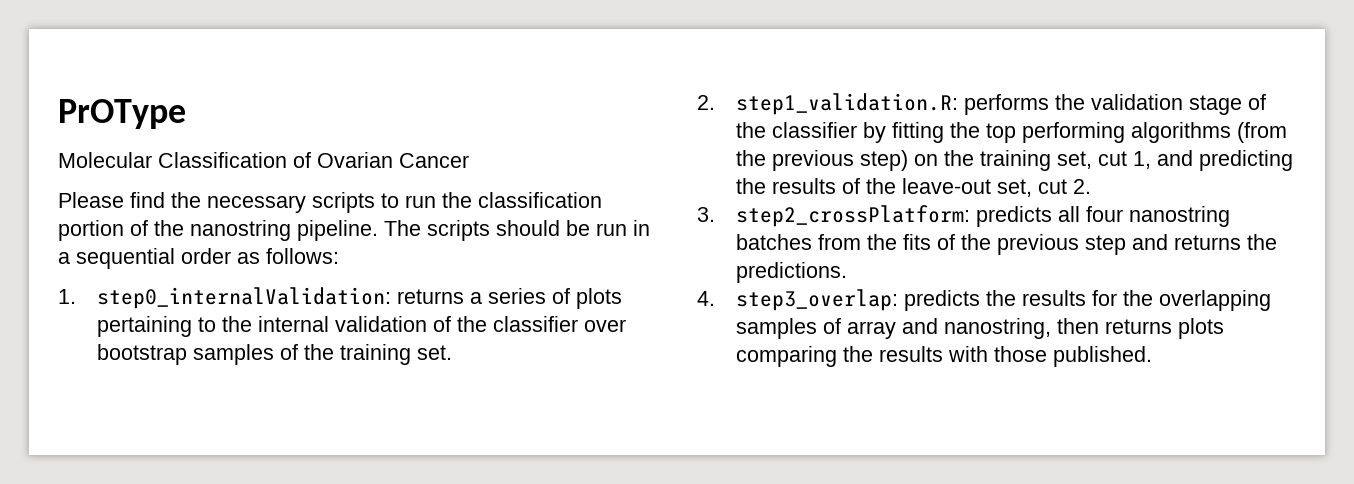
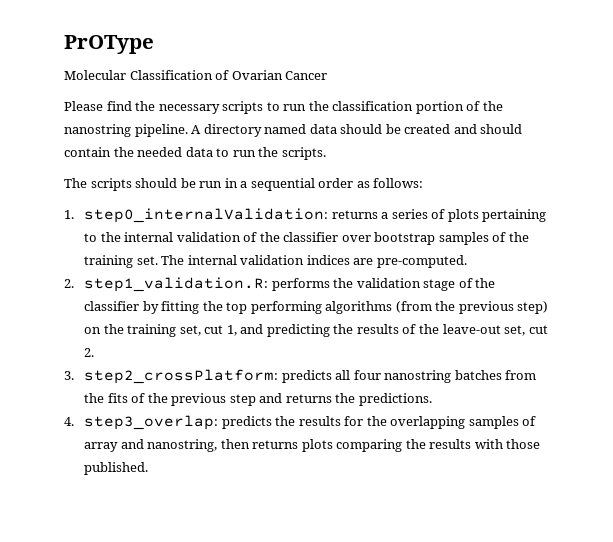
- Please find the necessary scripts to run the classification portion of the nanostring pipeline. The scripts should be run in a sequential order as follows:
+ Please find the necessary scripts to run the classification portion of the nanostring pipeline. A directory named data should be created and should contain the needed data to run the scripts.
+ The scripts should be run in a sequential order as follows:
+ The internal validation indices are pre-computed.

